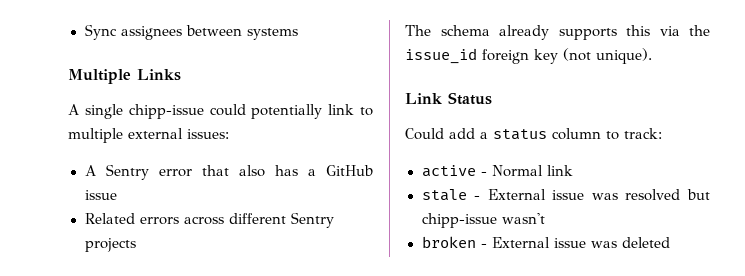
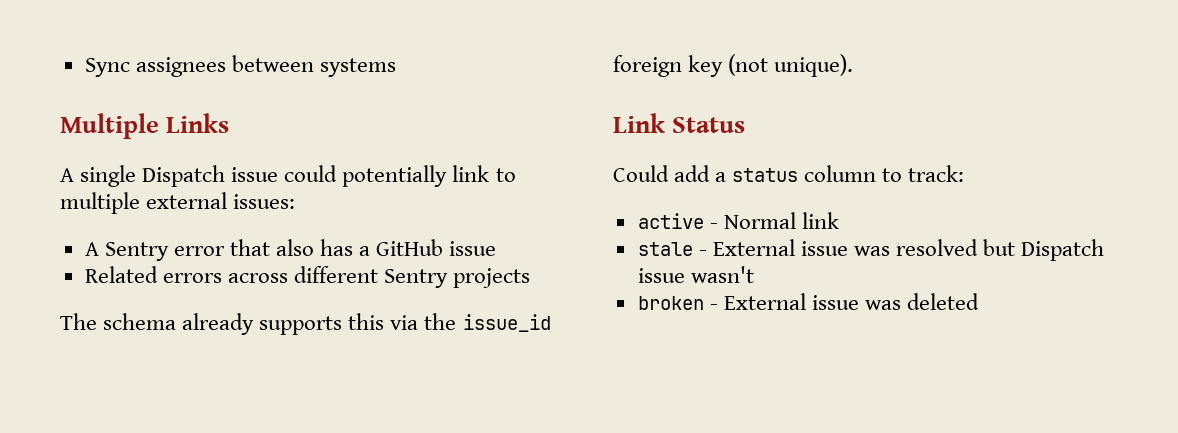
- A single chipp-issue could potentially link to multiple external issues:
+ A single Dispatch issue could potentially link to multiple external issues:
- stale - External issue was resolved but chipp-issue wasn't
+ stale - External issue was resolved but Dispatch issue wasn't

